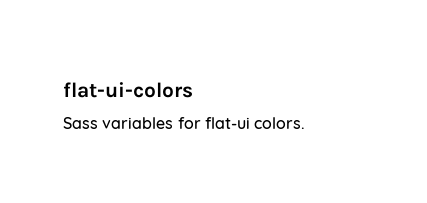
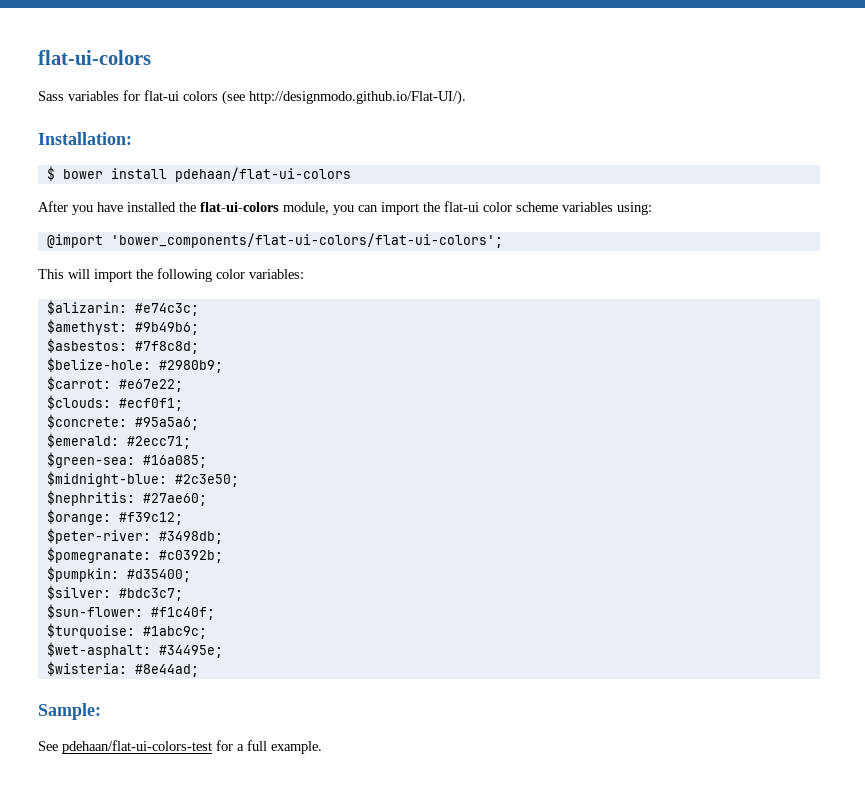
- Sass variables for flat-ui colors.
+ Sass variables for flat-ui colors (see http://designmodo.github.io/Flat-UI/).
+ Installation:
+ $ bower install pdehaan/flat-ui-colors
+ After you have installed the flat-ui-colors module, you can import the flat-ui color scheme variables using:
+ @import 'bower_components/flat-ui-colors/flat-ui-colors';
+ This will import the following color variables:
+ $alizarin: #e74c3c;
+ $amethyst: #9b49b6;
+ $asbestos: #7f8c8d;
+ $belize-hole: #2980b9;
+ $carrot: #e67e22;
+ $clouds: #ecf0f1;
+ $concrete: #95a5a6;
+ $emerald: #2ecc71;
+ $green-sea: #16a085;
+ $midnight-blue: #2c3e50;
+ $nephritis: #27ae60;
+ $orange: #f39c12;
+ $peter-river: #3498db;
+ $pomegranate: #c0392b;
+ $pumpkin: #d35400;
+ $silver: #bdc3c7;
+ $sun-flower: #f1c40f;
+ $turquoise: #1abc9c;
+ $wet-asphalt: #34495e;
+ $wisteria: #8e44ad;
+ Sample:
+ See pdehaan/flat-ui-colors-test for a full example.

